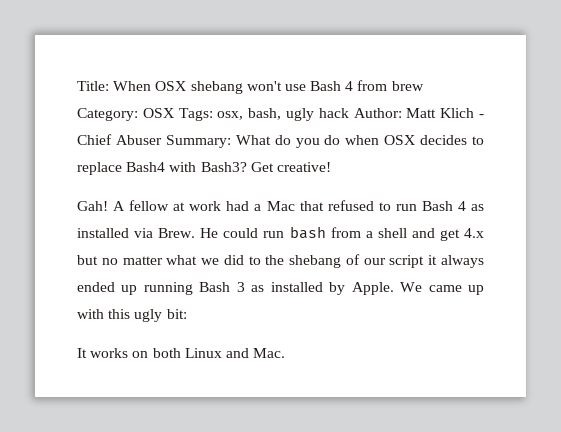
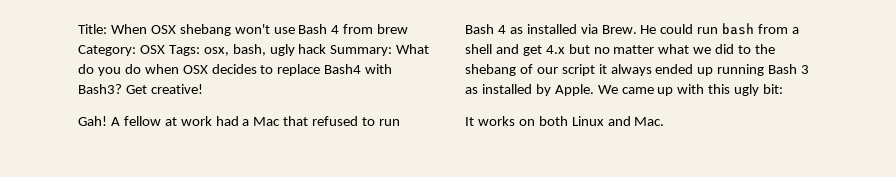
- Title: When OSX shebang won't use Bash 4 from brew Category: OSX Tags: osx, bash, ugly hack Author: Matt Klich - Chief Abuser Summary: What do you do when OSX decides to replace Bash4 with Bash3?
+ Title: When OSX shebang won't use Bash 4 from brew Category: OSX Tags: osx, bash, ugly hack Summary: What do you do when OSX decides to replace Bash4 with Bash3?

